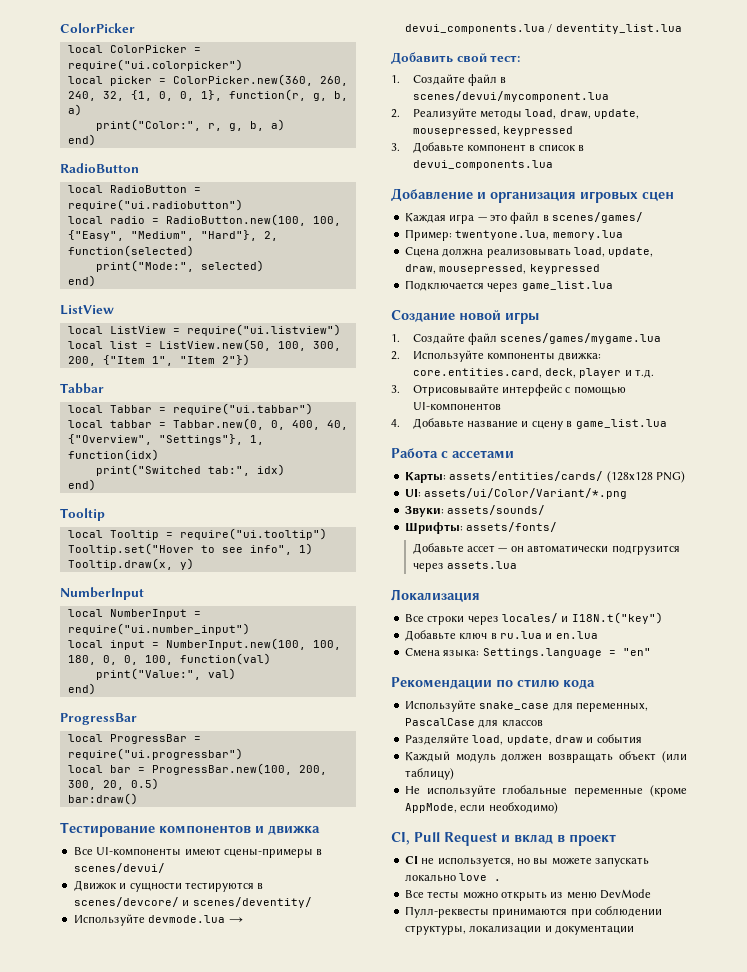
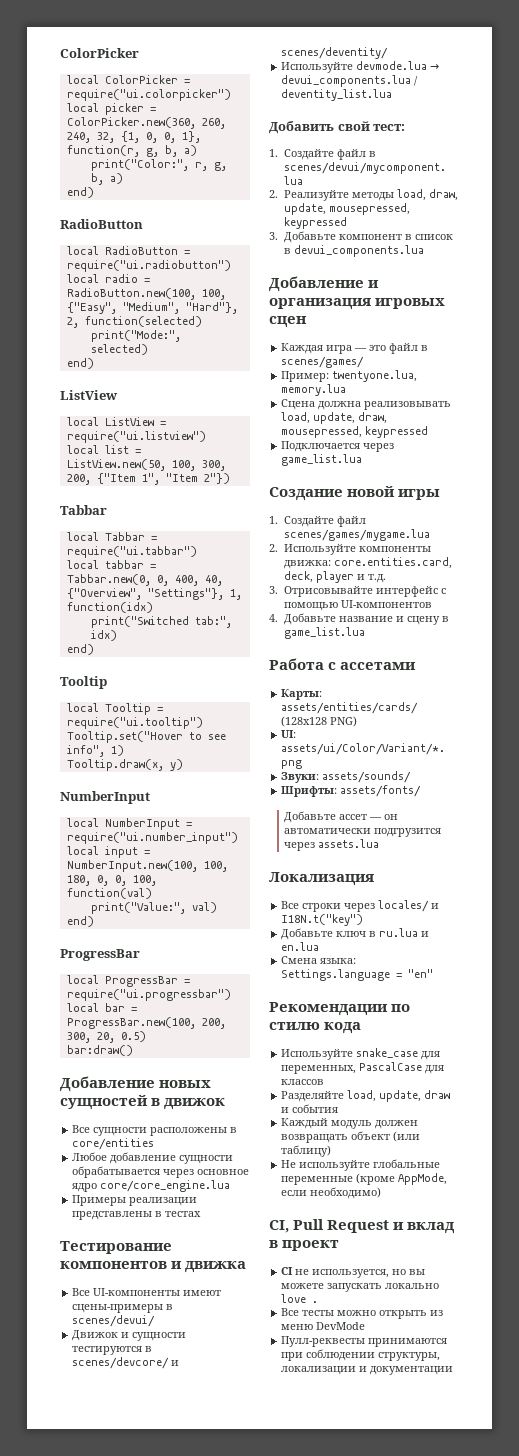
+ Добавление новых сущностей в движок
+ Все сущности расположены в core/entities
+ Любое добавление сущности обрабатывается через основное ядро core/core_engine.lua
+ Примеры реализации представлены в тестах

